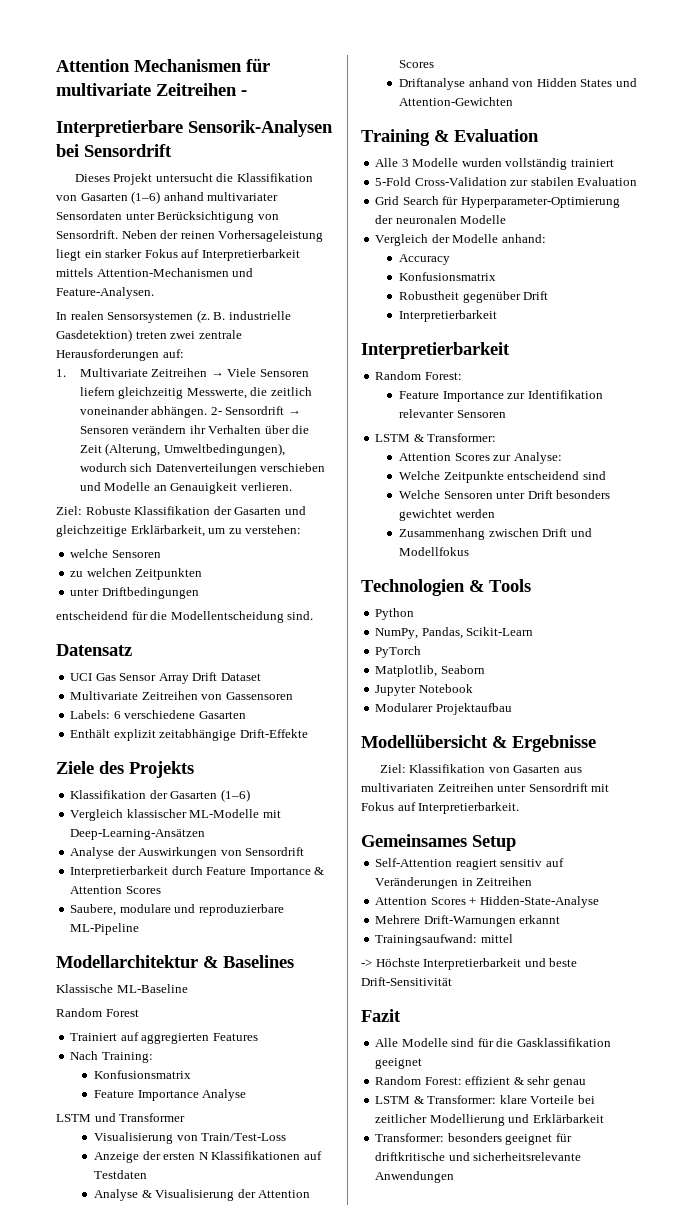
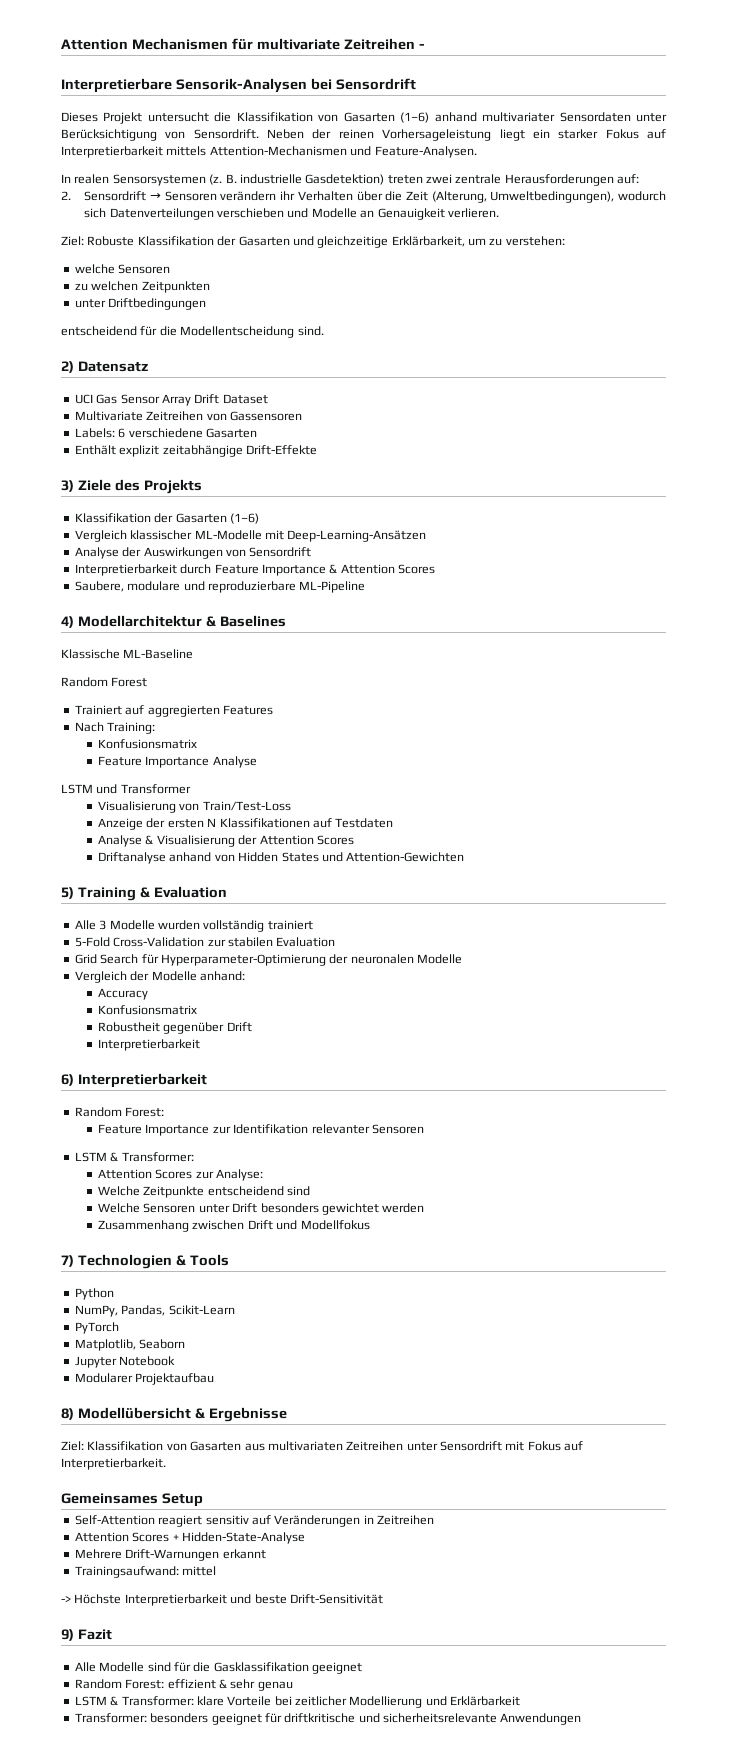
- 1. Multivariate Zeitreihen → Viele Sensoren liefern gleichzeitig Messwerte, die zeitlich voneinander abhängen. 2- Sensordrift → Sensoren verändern ihr Verhalten über die Zeit (Alterung, Umweltbedingungen), wodurch sich Datenverteilungen verschieben und Modelle an Genauigkeit verlieren.
+ 2. Sensordrift → Sensoren verändern ihr Verhalten über die Zeit (Alterung, Umweltbedingungen), wodurch sich Datenverteilungen verschieben und Modelle an Genauigkeit verlieren.
- Datensatz
+ 2) Datensatz
- Ziele des Projekts
+ 3) Ziele des Projekts
- Modellarchitektur & Baselines
+ 4) Modellarchitektur & Baselines
- Training & Evaluation
+ 5) Training & Evaluation
  Robustheit gegenüber Drift
  Interpretierbarkeit
- Interpretierbarkeit
+ 6) Interpretierbarkeit
- Technologien & Tools
+ 7) Technologien & Tools
- Modellübersicht & Ergebnisse
+ 8) Modellübersicht & Ergebnisse
- Fazit
+ 9) Fazit

